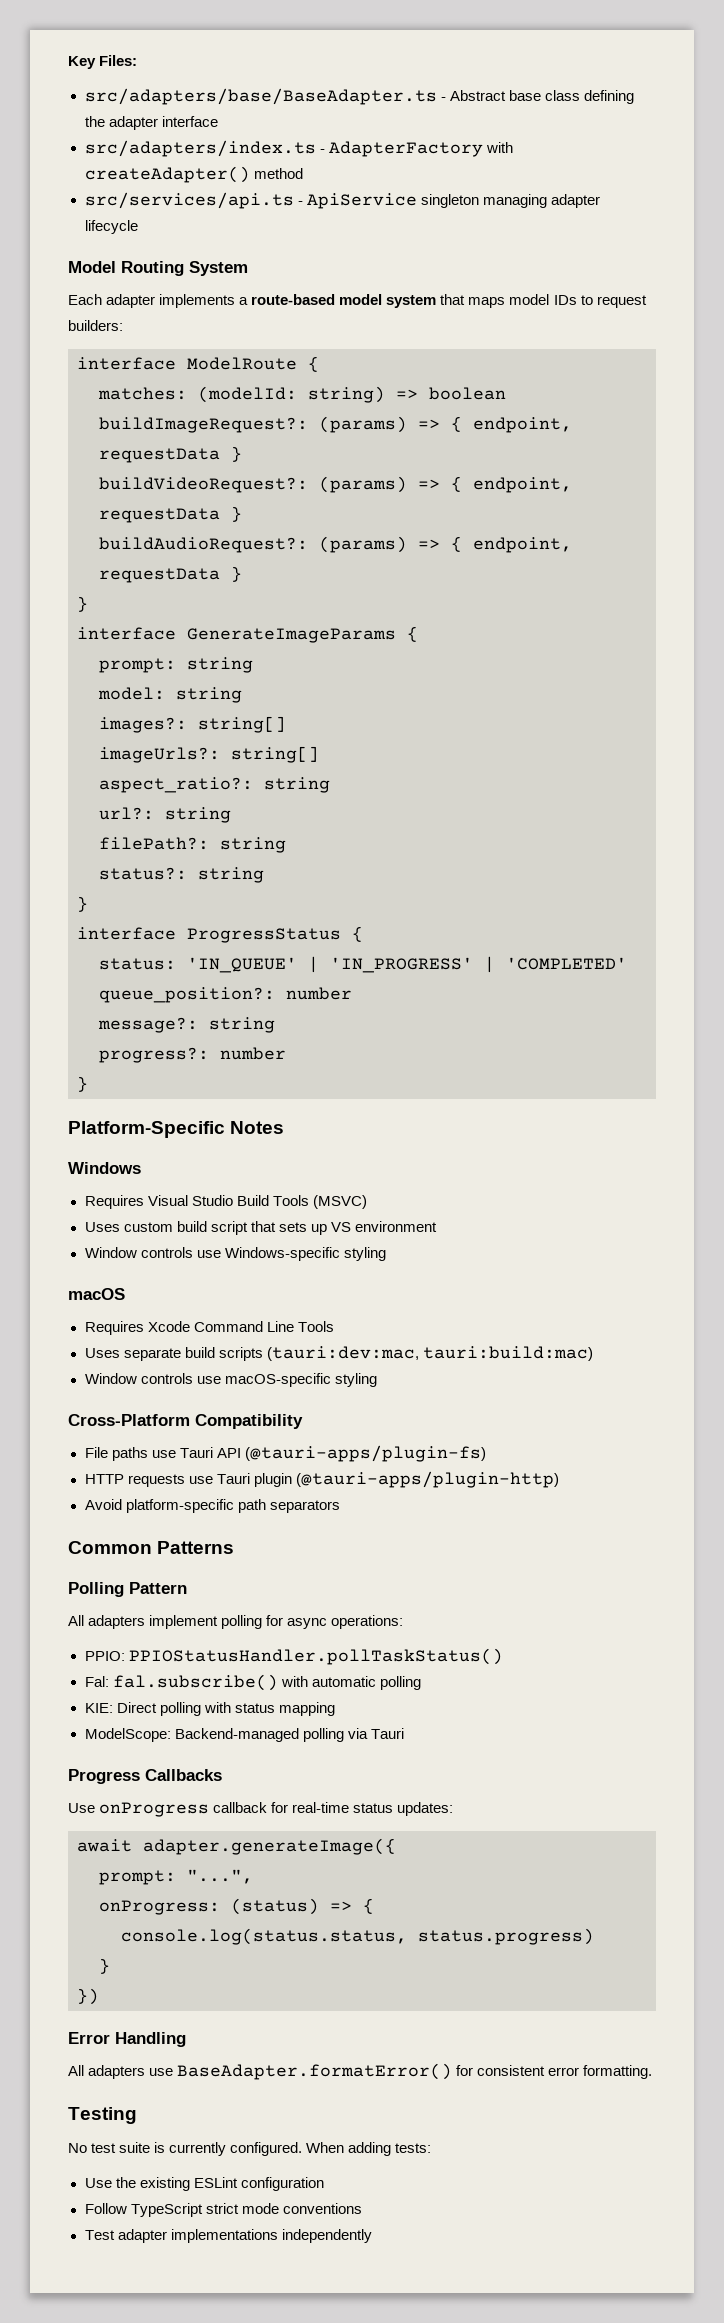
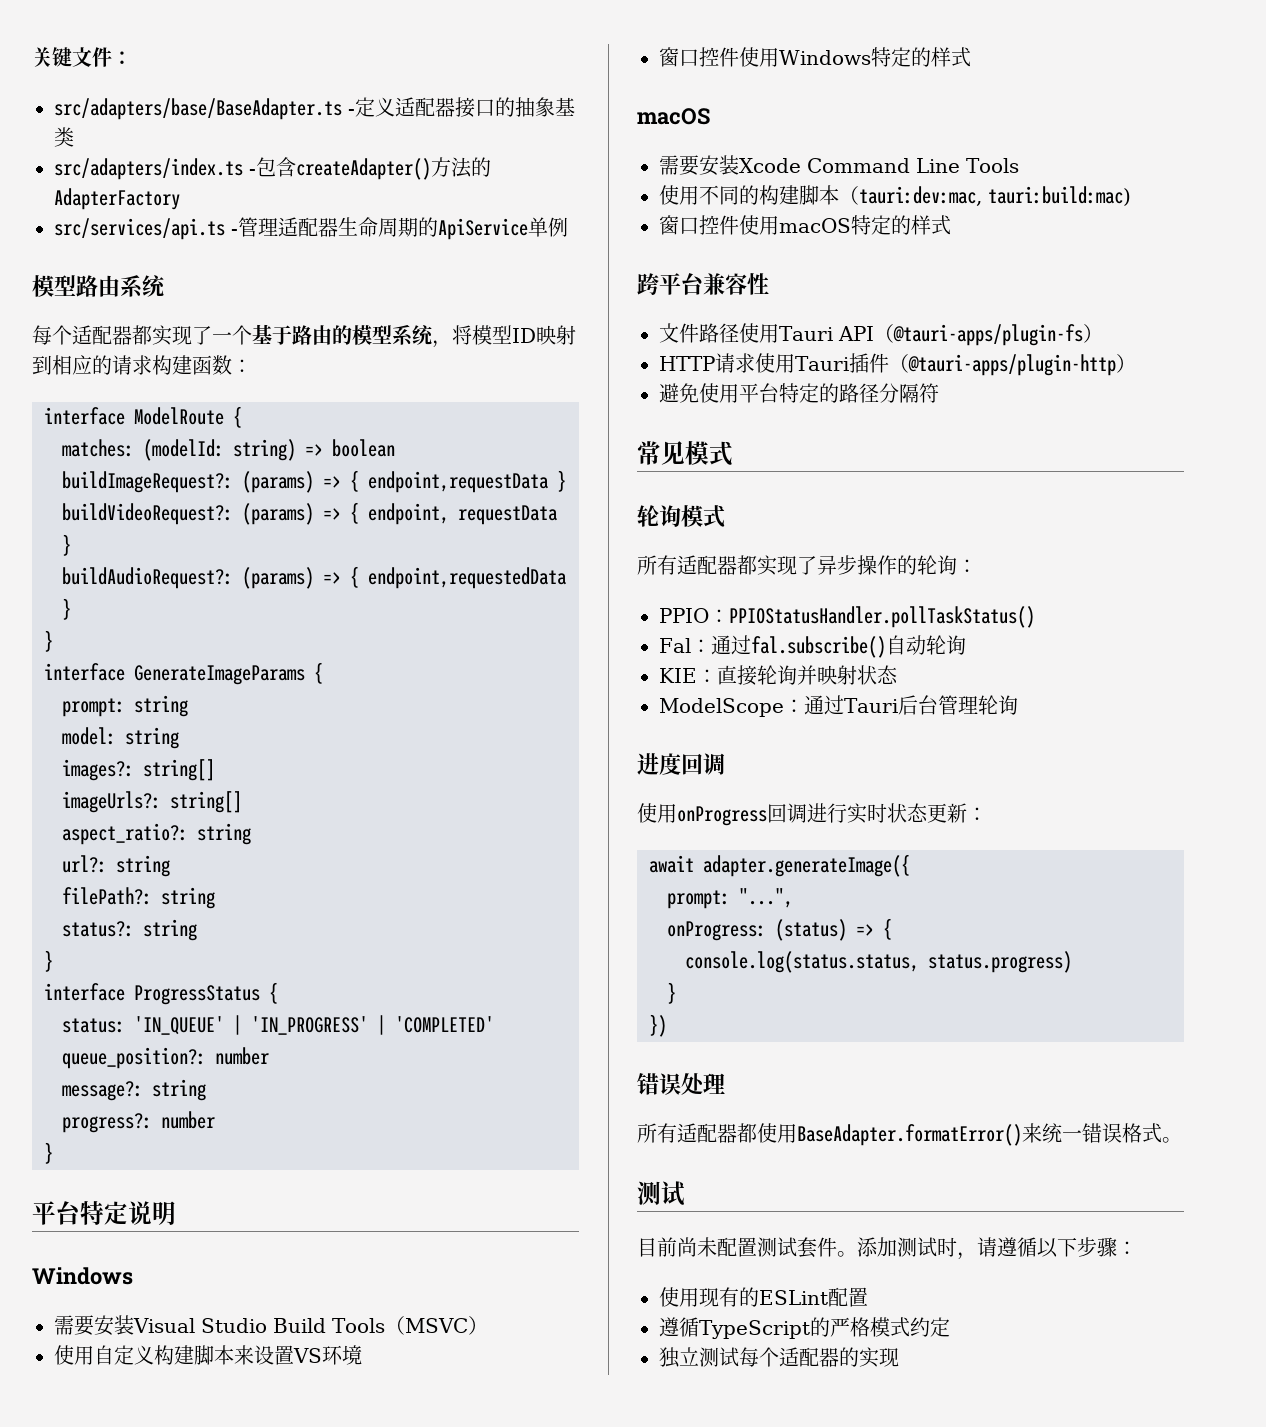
- Key Files:
+ 关键文件：
- src/adapters/base/BaseAdapter.ts - Abstract base class defining the adapter interface
- src/adapters/index.ts - AdapterFactory with createAdapter() method
- src/services/api.ts - ApiService singleton managing adapter lifecycle
- Model Routing System
- Each adapter implements a route-based model system that maps model IDs to request builders:
+ src/adapters/base/BaseAdapter.ts -定义适配器接口的抽象基类
+ src/adapters/index.ts -包含createAdapter()方法的AdapterFactory
+ src/services/api.ts -管理适配器生命周期的ApiService单例
+ 模型路由系统
+ 每个适配器都实现了一个基于路由的模型系统，将模型ID映射到相应的请求构建函数：
- buildImageRequest?: (params) => { endpoint, requestData }
+ buildImageRequest?: (params) => { endpoint,requestData }
- buildAudioRequest?: (params) => { endpoint, requestData }
+ buildAudioRequest?: (params) => { endpoint,requestedData }
- Platform-Specific Notes
+ 平台特定说明
- Requires Visual Studio Build Tools (MSVC)
- Uses custom build script that sets up VS environment
- Window controls use Windows-specific styling
+ 需要安装Visual Studio Build Tools（MSVC）
+ 使用自定义构建脚本来设置VS环境
+ 窗口控件使用Windows特定的样式
- Requires Xcode Command Line Tools
+ 需要安装Xcode Command Line Tools
- Uses separate build scripts (tauri:dev:mac, tauri:build:mac)
- Window controls use macOS-specific styling
- Cross-Platform Compatibility
- File paths use Tauri API (@tauri-apps/plugin-fs)
- HTTP requests use Tauri plugin (@tauri-apps/plugin-http)
- Avoid platform-specific path separators
- Common Patterns
- Polling Pattern
- All adapters implement polling for async operations:
- PPIO: PPIOStatusHandler.pollTaskStatus()
- Fal: fal.subscribe() with automatic polling
- KIE: Direct polling with status mapping
- ModelScope: Backend-managed polling via Tauri
- Progress Callbacks
- Use onProgress callback for real-time status updates:
+ 使用不同的构建脚本（tauri:dev:mac, tauri:build:mac)
+ 窗口控件使用macOS特定的样式
+ 跨平台兼容性
+ 文件路径使用Tauri API（@tauri-apps/plugin-fs）
+ HTTP请求使用Tauri插件（@tauri-apps/plugin-http）
+ 避免使用平台特定的路径分隔符
+ 常见模式
+ 轮询模式
+ 所有适配器都实现了异步操作的轮询：
+ PPIO：PPIOStatusHandler.pollTaskStatus()
+ Fal：通过fal.subscribe()自动轮询
+ KIE：直接轮询并映射状态
+ ModelScope：通过Tauri后台管理轮询
+ 进度回调
+ 使用onProgress回调进行实时状态更新：
- Error Handling
- All adapters use BaseAdapter.formatError() for consistent error formatting.
- Testing
- No test suite is currently configured. When adding tests:
- Use the existing ESLint configuration
- Follow TypeScript strict mode conventions
- Test adapter implementations independently
+ 错误处理
+ 所有适配器都使用BaseAdapter.formatError()来统一错误格式。
+ 测试
+ 目前尚未配置测试套件。添加测试时，请遵循以下步骤：
+ 使用现有的ESLint配置
+ 遵循TypeScript的严格模式约定
+ 独立测试每个适配器的实现

